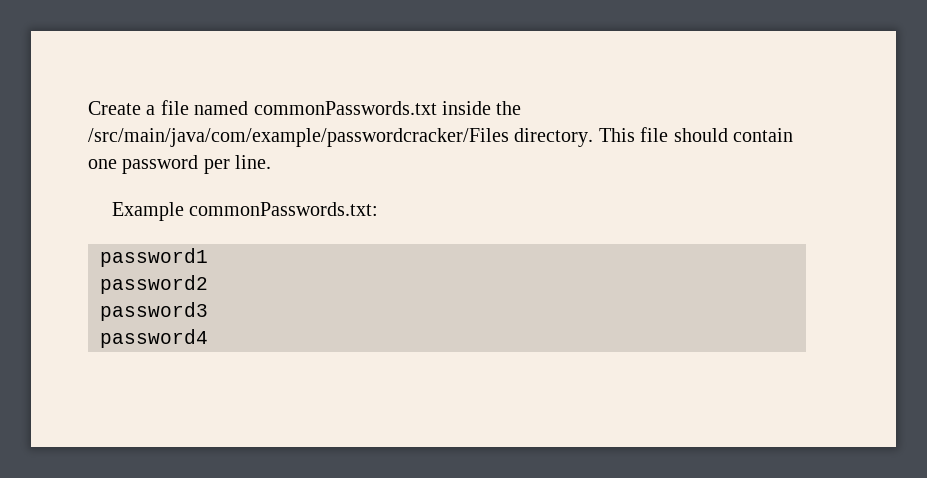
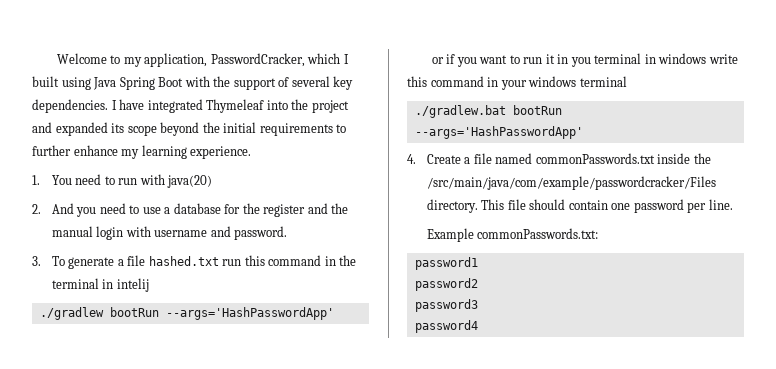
- Create a file named commonPasswords.txt inside the /src/main/java/com/example/passwordcracker/Files directory.
+ Welcome to my application, PasswordCracker, which I built using Java Spring Boot with the support of several key dependencies. I have integrated Thymeleaf into the project and expanded its scope beyond the initial requirements to further enhance my learning experience.
+ 1. You need to run with java(20)
+ 2. And you need to use a database for the register and the manual login with username and password.
+ 3. To generate a file hashed.txt run this command in the terminal in intelij
+ ./gradlew bootRun --args='HashPasswordApp'
+ or if you want to run it in you terminal in windows write this command in your windows terminal
+ ./gradlew.bat bootRun --args='HashPasswordApp'
+ 4. Create a file named commonPasswords.txt inside the /src/main/java/com/example/passwordcracker/Files directory.

